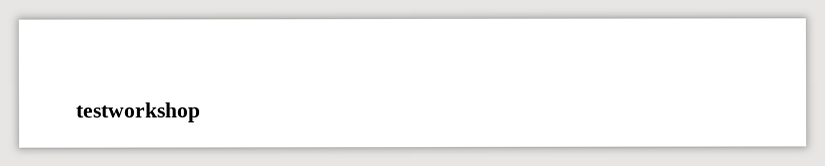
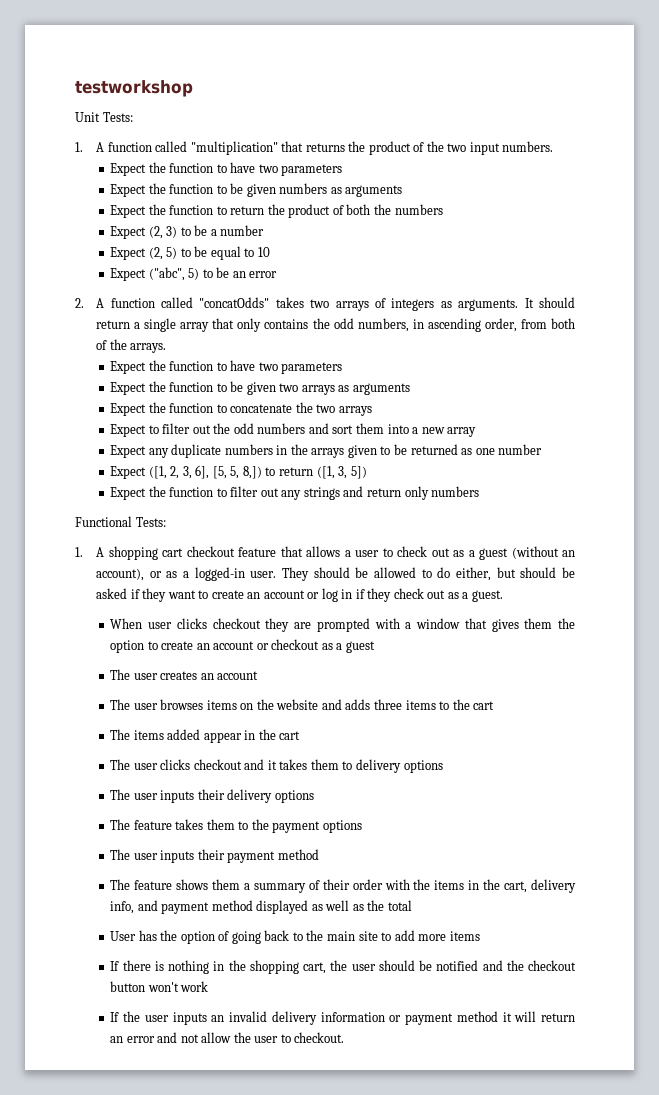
+ Unit Tests:
+ 1. A function called "multiplication" that returns the product of the two input numbers.
+ Expect the function to have two parameters
+ Expect the function to be given numbers as arguments
+ Expect the function to return the product of both the numbers
+ Expect (2, 3) to be a number
+ Expect (2, 5) to be equal to 10
+ Expect ("abc", 5) to be an error
+ 2. A function called "concatOdds" takes two arrays of integers as arguments. It should return a single array that only contains the odd numbers, in ascending order, from both of the arrays.
+ Expect the function to have two parameters
+ Expect the function to be given two arrays as arguments
+ Expect the function to concatenate the two arrays
+ Expect to filter out the odd numbers and sort them into a new array
+ Expect any duplicate numbers in the arrays given to be returned as one number
+ Expect ([1, 2, 3, 6], [5, 5, 8,]) to return ([1, 3, 5])
+ Expect the function to filter out any strings and return only numbers
+ Functional Tests:
+ 1. A shopping cart checkout feature that allows a user to check out as a guest (without an account), or as a logged-in user. They should be allowed to do either, but should be asked if they want to create an account or log in if they check out as a guest.
+ When user clicks checkout they are prompted with a window that gives them the option to create an account or checkout as a guest
+ The user creates an account
+ The user browses items on the website and adds three items to the cart
+ The items added appear in the cart
+ The user clicks checkout and it takes them to delivery options
+ The user inputs their delivery options
+ The feature takes them to the payment options
+ The user inputs their payment method
+ The feature shows them a summary of their order with the items in the cart, delivery info, and payment method displayed as well as the total
+ User has the option of going back to the main site to add more items
+ If there is nothing in the shopping cart, the user should be notified and the checkout button won't work
+ If the user inputs an invalid delivery information or payment method it will return an error and not allow the user to checkout.

